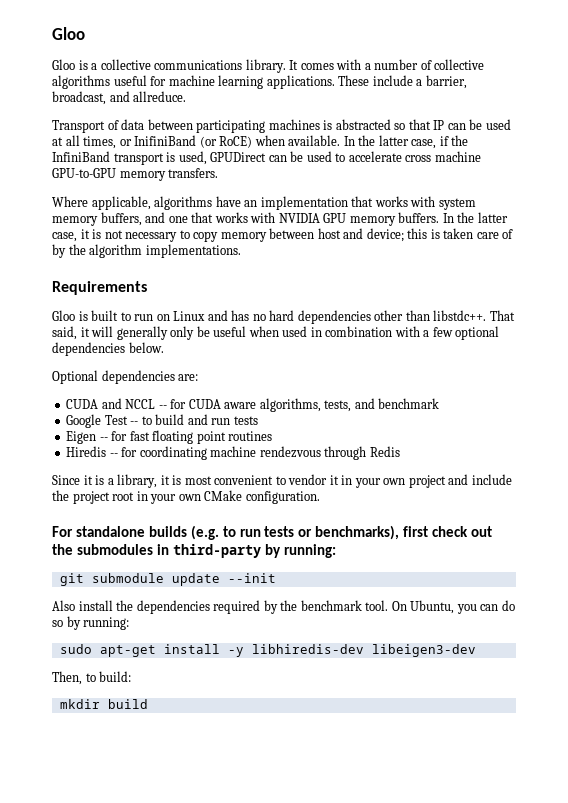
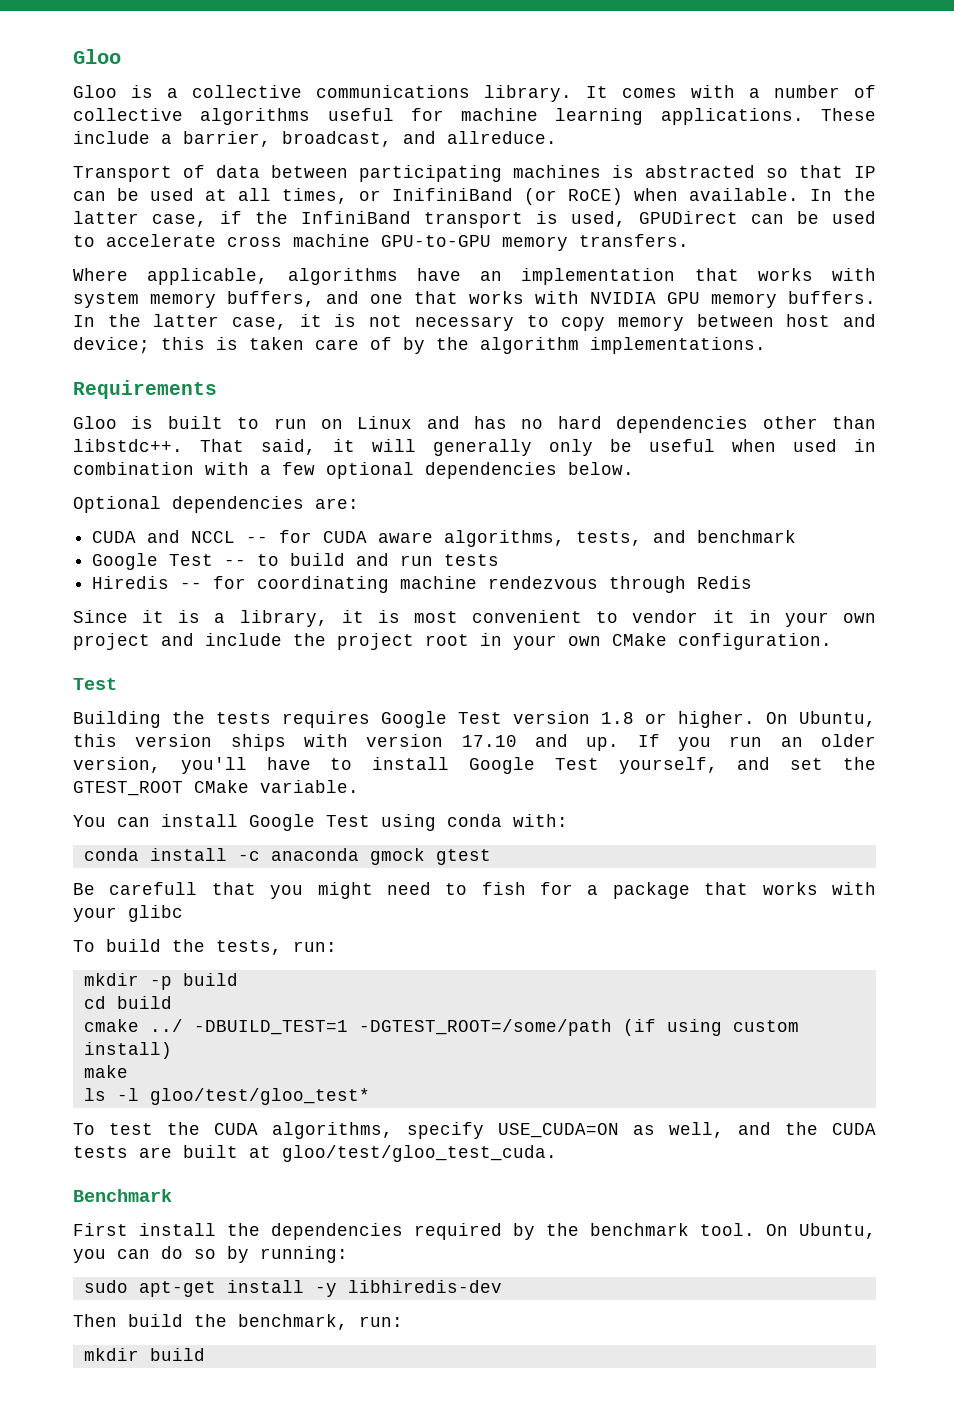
- Eigen -- for fast floating point routines
  Since it is a library, it is most convenient to vendor it in your own project and include the project root in your own CMake configuration.
- For standalone builds (e.g. to run tests or benchmarks), first check out the submodules in third-party by running:
- git submodule update --init
- Also install the dependencies required by the benchmark tool.
+ Test
+ Building the tests requires Google Test version 1.8 or higher. On Ubuntu, this version ships with version 17.10 and up. If you run an older version, you'll have to install Google Test yourself, and set the GTEST_ROOT CMake variable.
+ You can install Google Test using conda with:
+ conda install -c anaconda gmock gtest
+ Be carefull that you might need to fish for a package that works with your glibc
+ To build the tests, run:
+ mkdir -p build
+ cd build
+ cmake ../ -DBUILD_TEST=1 -DGTEST_ROOT=/some/path (if using custom install)
+ make
+ ls -l gloo/test/gloo_test*
+ To test the CUDA algorithms, specify USE_CUDA=ON as well, and the CUDA tests are built at gloo/test/gloo_test_cuda.
+ Benchmark
+ First install the dependencies required by the benchmark tool.
- sudo apt-get install -y libhiredis-dev libeigen3-dev
- Then, to build:
+ sudo apt-get install -y libhiredis-dev
+ Then build the benchmark, run:

